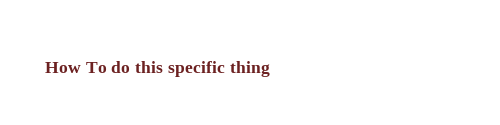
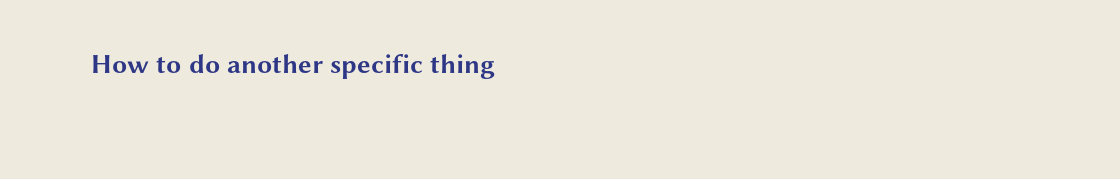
- How To do this specific thing
+ How to do another specific thing

